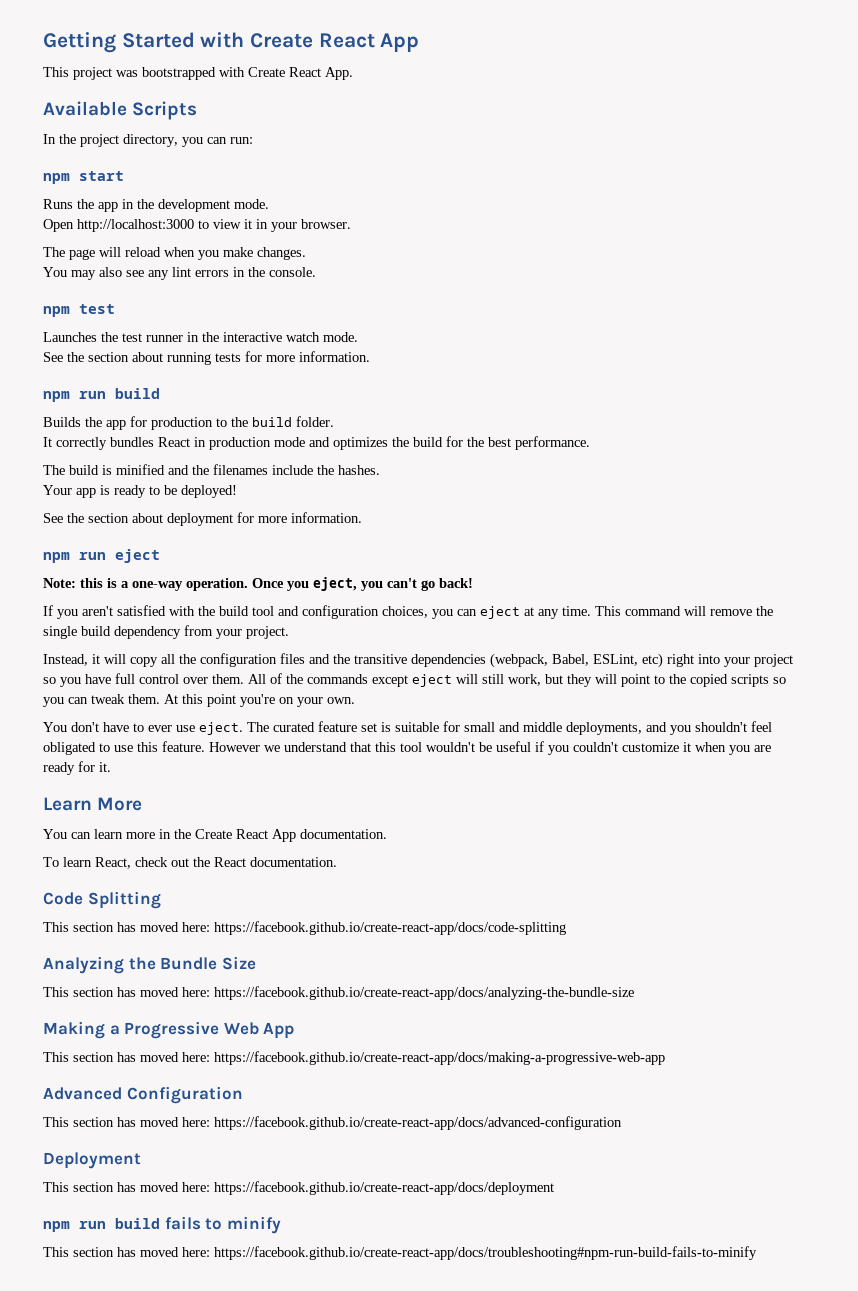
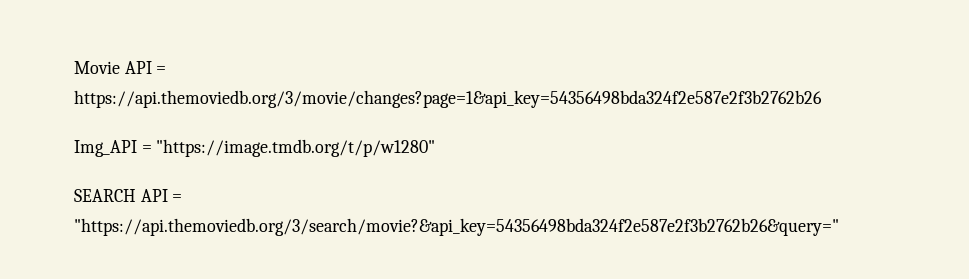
- Getting Started with Create React App
- This project was bootstrapped with Create React App.
- Available Scripts
- In the project directory, you can run:
- npm start
- Runs the app in the development mode.
- Open http://localhost:3000 to view it in your browser.
- The page will reload when you make changes.
- You may also see any lint errors in the console.
- npm test
- Launches the test runner in the interactive watch mode.
- See the section about running tests for more information.
- npm run build
- Builds the app for production to the build folder.
- It correctly bundles React in production mode and optimizes the build for the best performance.
- The build is minified and the filenames include the hashes.
- Your app is ready to be deployed!
- See the section about deployment for more information.
- npm run eject
- Note: this is a one-way operation. Once you eject, you can't go back!
- If you aren't satisfied with the build tool and configuration choices, you can eject at any time. This command will remove the single build dependency from your project.
- Instead, it will copy all the configuration files and the transitive dependencies (webpack, Babel, ESLint, etc) right into your project so you have full control over them. All of the commands except eject will still work, but they will point to the copied scripts so you can tweak them. At this point you're on your own.
- You don't have to ever use eject. The curated feature set is suitable for small and middle deployments, and you shouldn't feel obligated to use this feature. However we understand that this tool wouldn't be useful if you couldn't customize it when you are ready for it.
- Learn More
- You can learn more in the Create React App documentation.
- To learn React, check out the React documentation.
- Code Splitting
- This section has moved here: https://facebook.github.io/create-react-app/docs/code-splitting
- Analyzing the Bundle Size
- This section has moved here: https://facebook.github.io/create-react-app/docs/analyzing-the-bundle-size
- Making a Progressive Web App
- This section has moved here: https://facebook.github.io/create-react-app/docs/making-a-progressive-web-app
- Advanced Configuration
- This section has moved here: https://facebook.github.io/create-react-app/docs/advanced-configuration
- Deployment
- This section has moved here: https://facebook.github.io/create-react-app/docs/deployment
- npm run build fails to minify
- This section has moved here: https://facebook.github.io/create-react-app/docs/troubleshooting#npm-run-build-fails-to-minify
+ Movie API = https://api.themoviedb.org/3/movie/changes?page=1&api_key=54356498bda324f2e587e2f3b2762b26
+ Img_API = "https://image.tmdb.org/t/p/w1280"
+ SEARCH API = "https://api.themoviedb.org/3/search/movie?&api_key=54356498bda324f2e587e2f3b2762b26&query="

